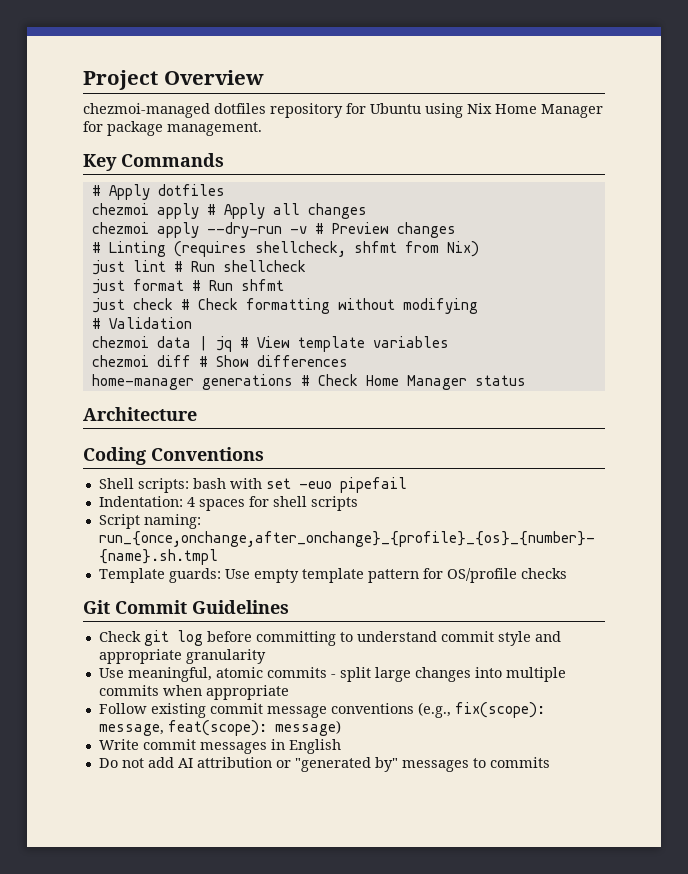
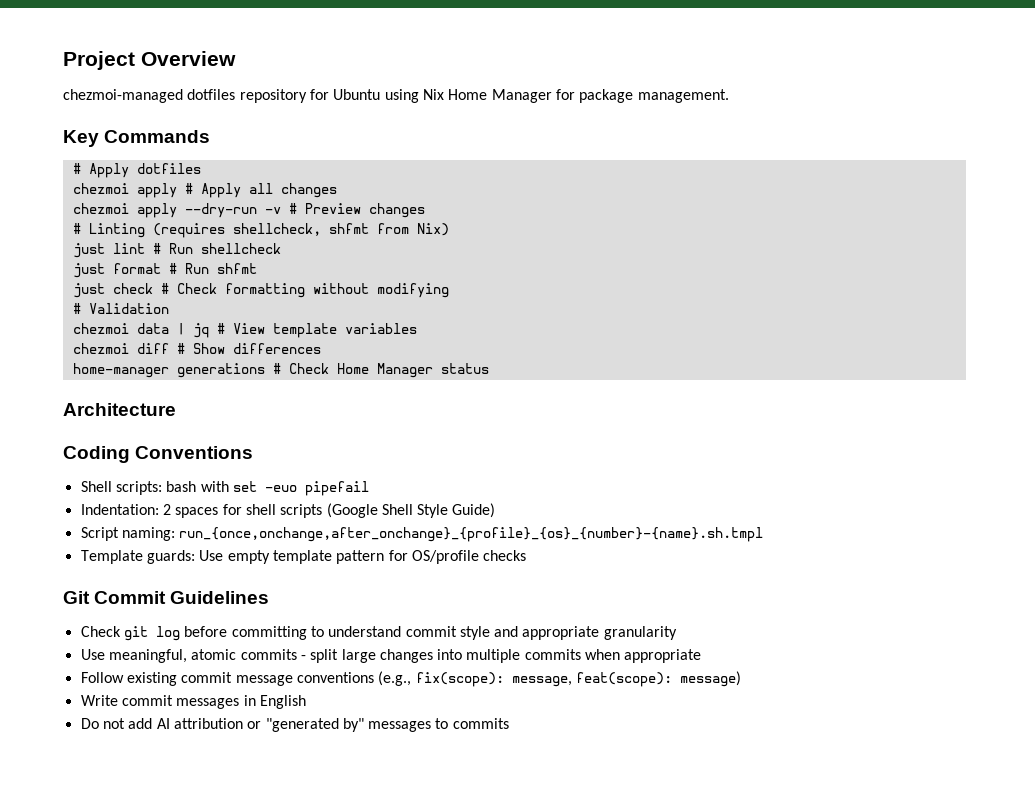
- Indentation: 4 spaces for shell scripts
+ Indentation: 2 spaces for shell scripts (Google Shell Style Guide)

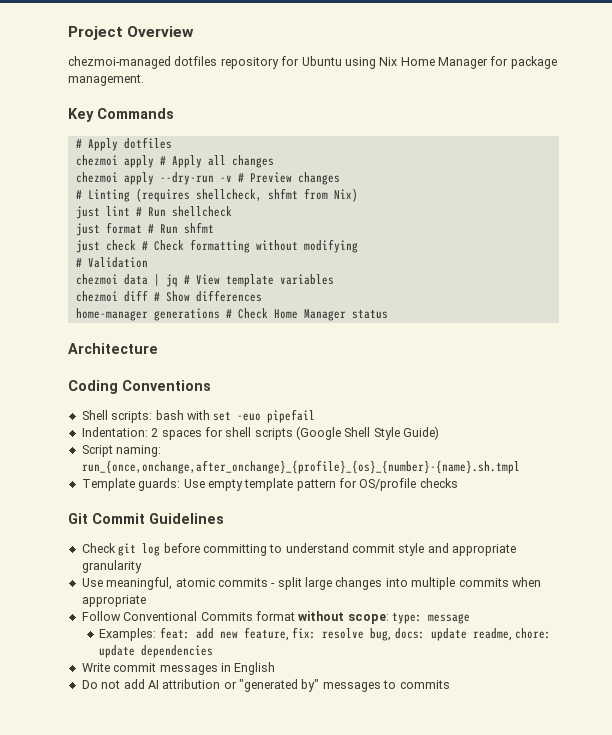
- Follow existing commit message conventions (e.g., fix(scope): message, feat(scope): message)
+ Follow Conventional Commits format without scope: type: message
+ Examples: feat: add new feature, fix: resolve bug, docs: update readme, chore: update dependencies

